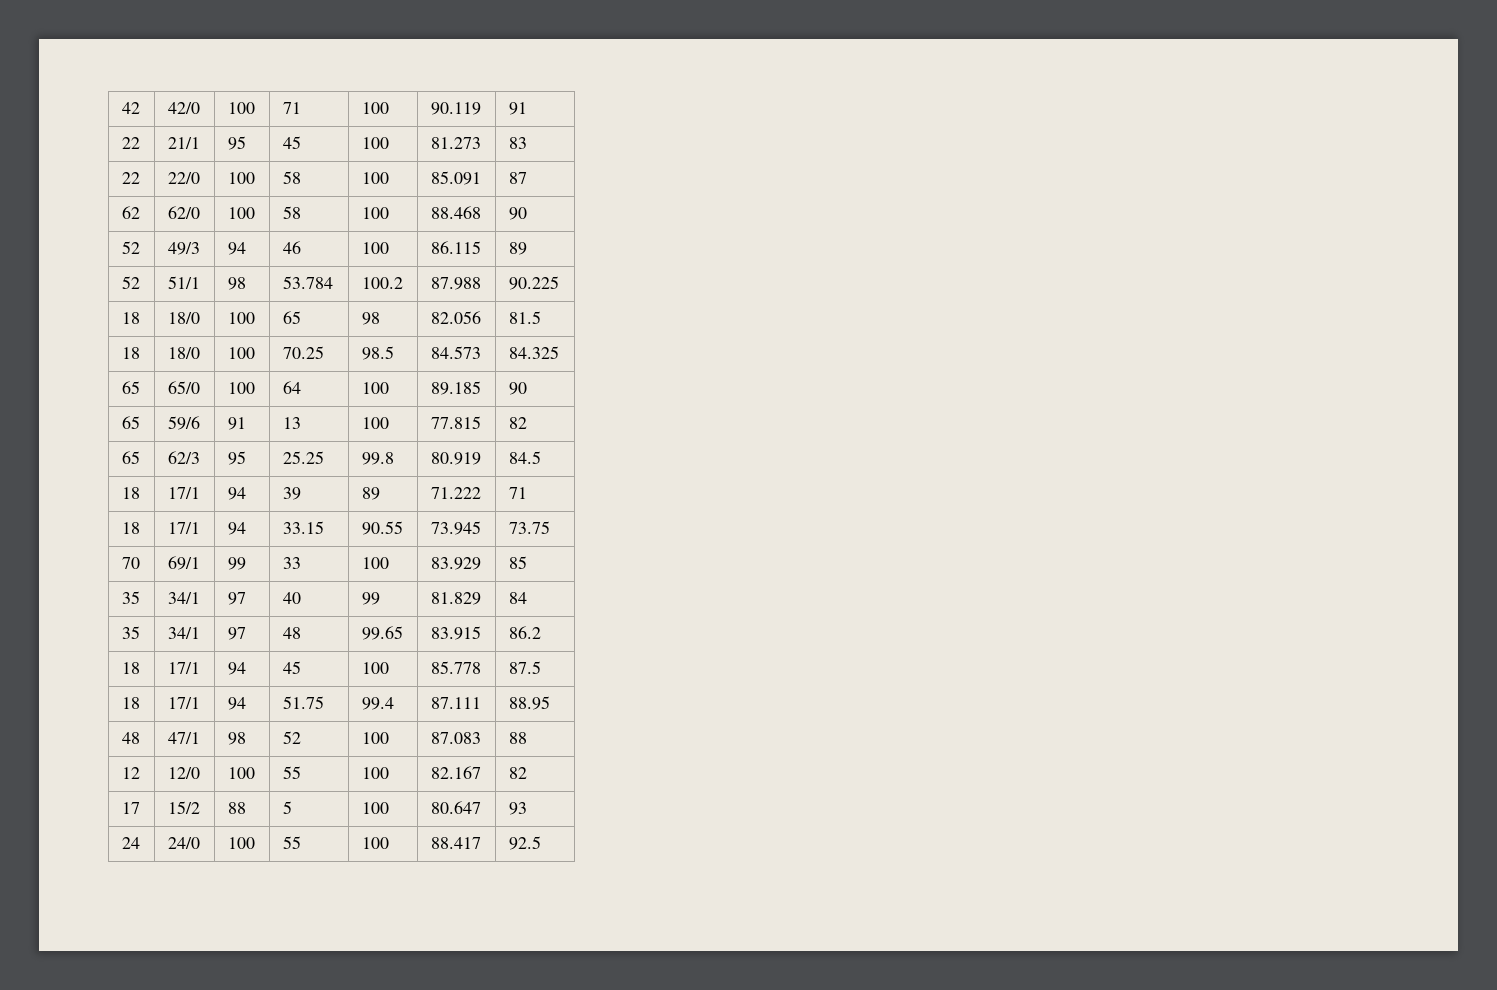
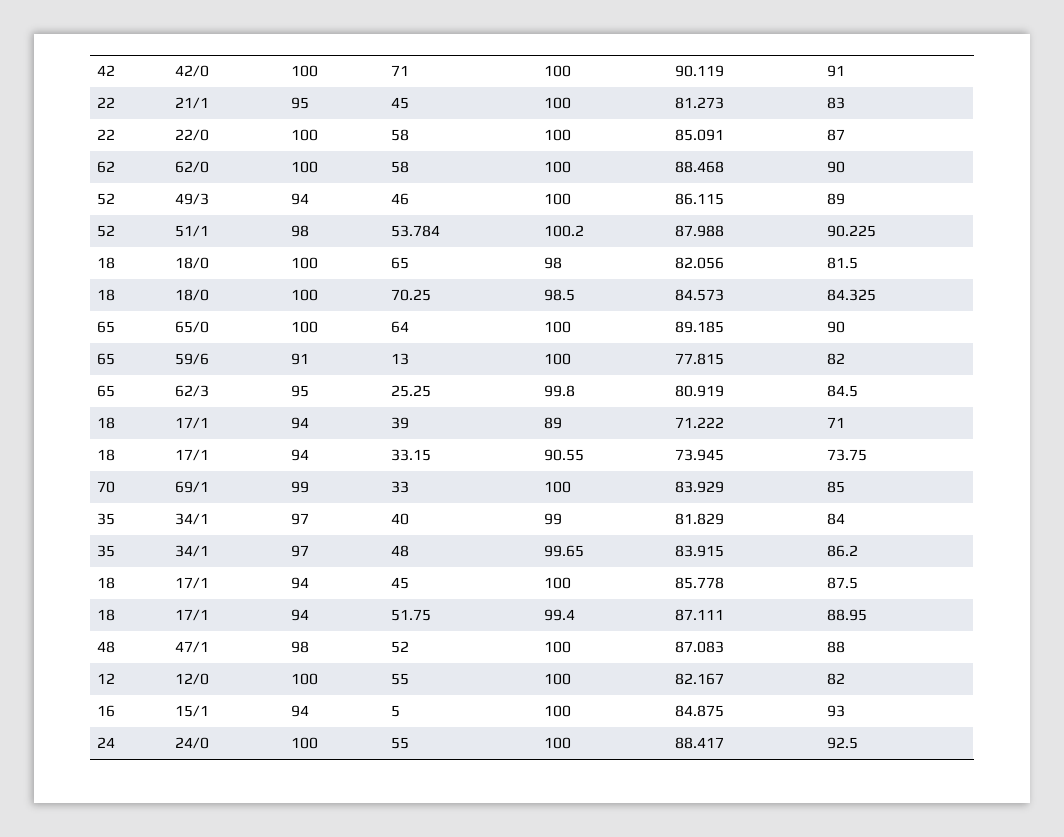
- 17 | 15/2 | 88 | 5 | 100 | 80.647 | 93
+ 16 | 15/1 | 94 | 5 | 100 | 84.875 | 93

